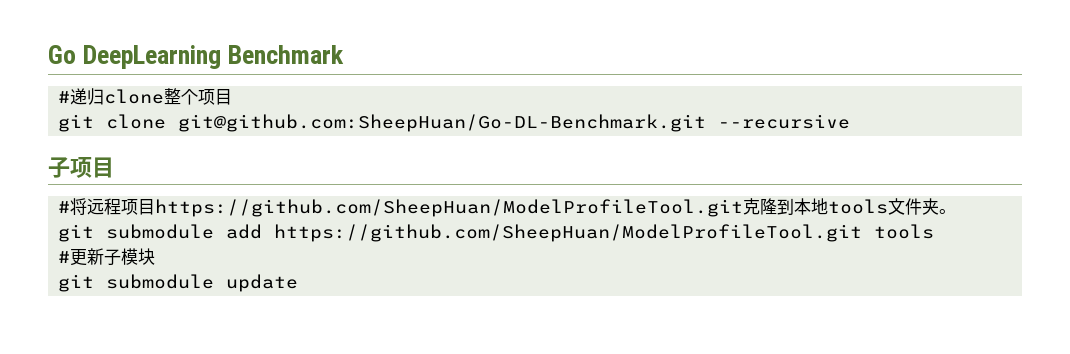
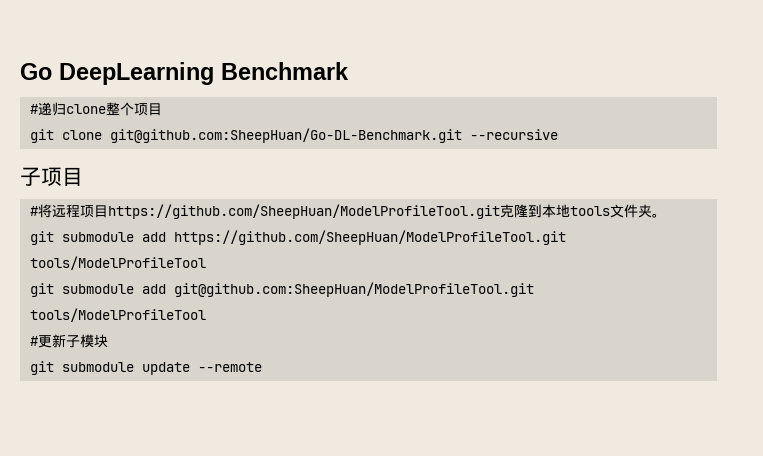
- git submodule add https://github.com/SheepHuan/ModelProfileTool.git tools
+ git submodule add https://github.com/SheepHuan/ModelProfileTool.git tools/ModelProfileTool
+ git submodule add git@github.com:SheepHuan/ModelProfileTool.git tools/ModelProfileTool
- git submodule update
+ git submodule update --remote

